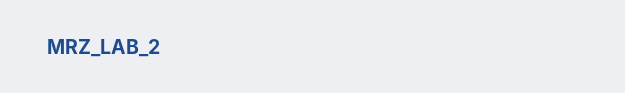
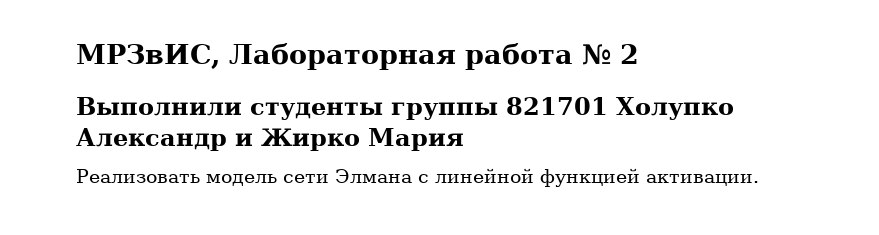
- MRZ_LAB_2
+ МРЗвИС, Лабораторная работа № 2
+ Выполнили студенты группы 821701 Холупко Александр и Жирко Мария
+ Реализовать модель сети Элмана с линейной функцией активации.

